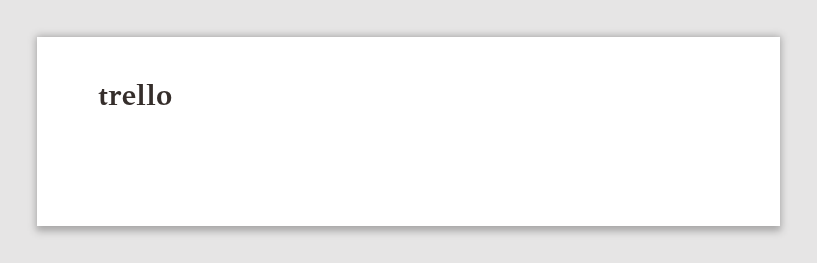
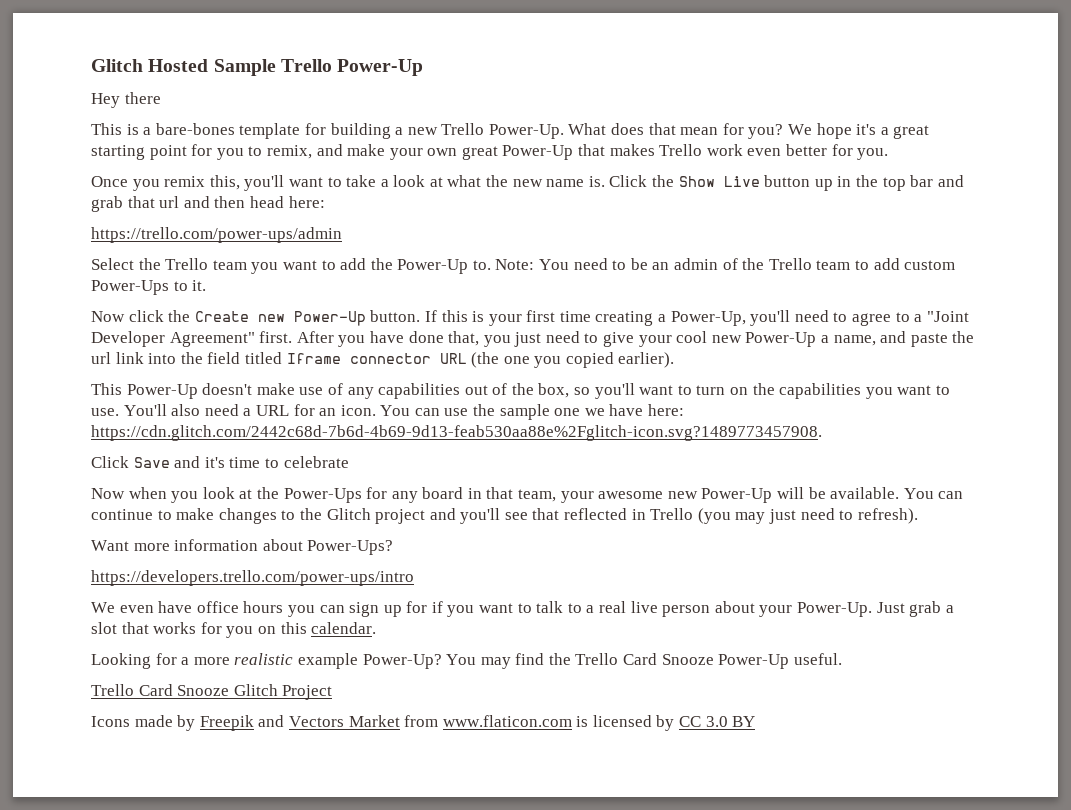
- trello
+ Glitch Hosted Sample Trello Power-Up
+ Hey there
+ This is a bare-bones template for building a new Trello Power-Up. What does that mean for you? We hope it's a great starting point for you to remix, and make your own great Power-Up that makes Trello work even better for you.
+ Once you remix this, you'll want to take a look at what the new name is. Click the Show Live button up in the top bar and grab that url and then head here:
+ https://trello.com/power-ups/admin
+ Select the Trello team you want to add the Power-Up to. Note: You need to be an admin of the Trello team to add custom Power-Ups to it.
+ Now click the Create new Power-Up button. If this is your first time creating a Power-Up, you'll need to agree to a "Joint Developer Agreement" first. After you have done that, you just need to give your cool new Power-Up a name, and paste the url link into the field titled Iframe connector URL (the one you copied earlier).
+ This Power-Up doesn't make use of any capabilities out of the box, so you'll want to turn on the capabilities you want to use. You'll also need a URL for an icon. You can use the sample one we have here: https://cdn.glitch.com/2442c68d-7b6d-4b69-9d13-feab530aa88e%2Fglitch-icon.svg?1489773457908.
+ Click Save and it's time to celebrate
+ Now when you look at the Power-Ups for any board in that team, your awesome new Power-Up will be available. You can continue to make changes to the Glitch project and you'll see that reflected in Trello (you may just need to refresh).
+ Want more information about Power-Ups?
+ https://developers.trello.com/power-ups/intro
+ We even have office hours you can sign up for if you want to talk to a real live person about your Power-Up. Just grab a slot that works for you on this calendar.
+ Looking for a more realistic example Power-Up? You may find the Trello Card Snooze Power-Up useful.
+ Trello Card Snooze Glitch Project
+ Icons made by Freepik and Vectors Market from www.flaticon.com is licensed by CC 3.0 BY

